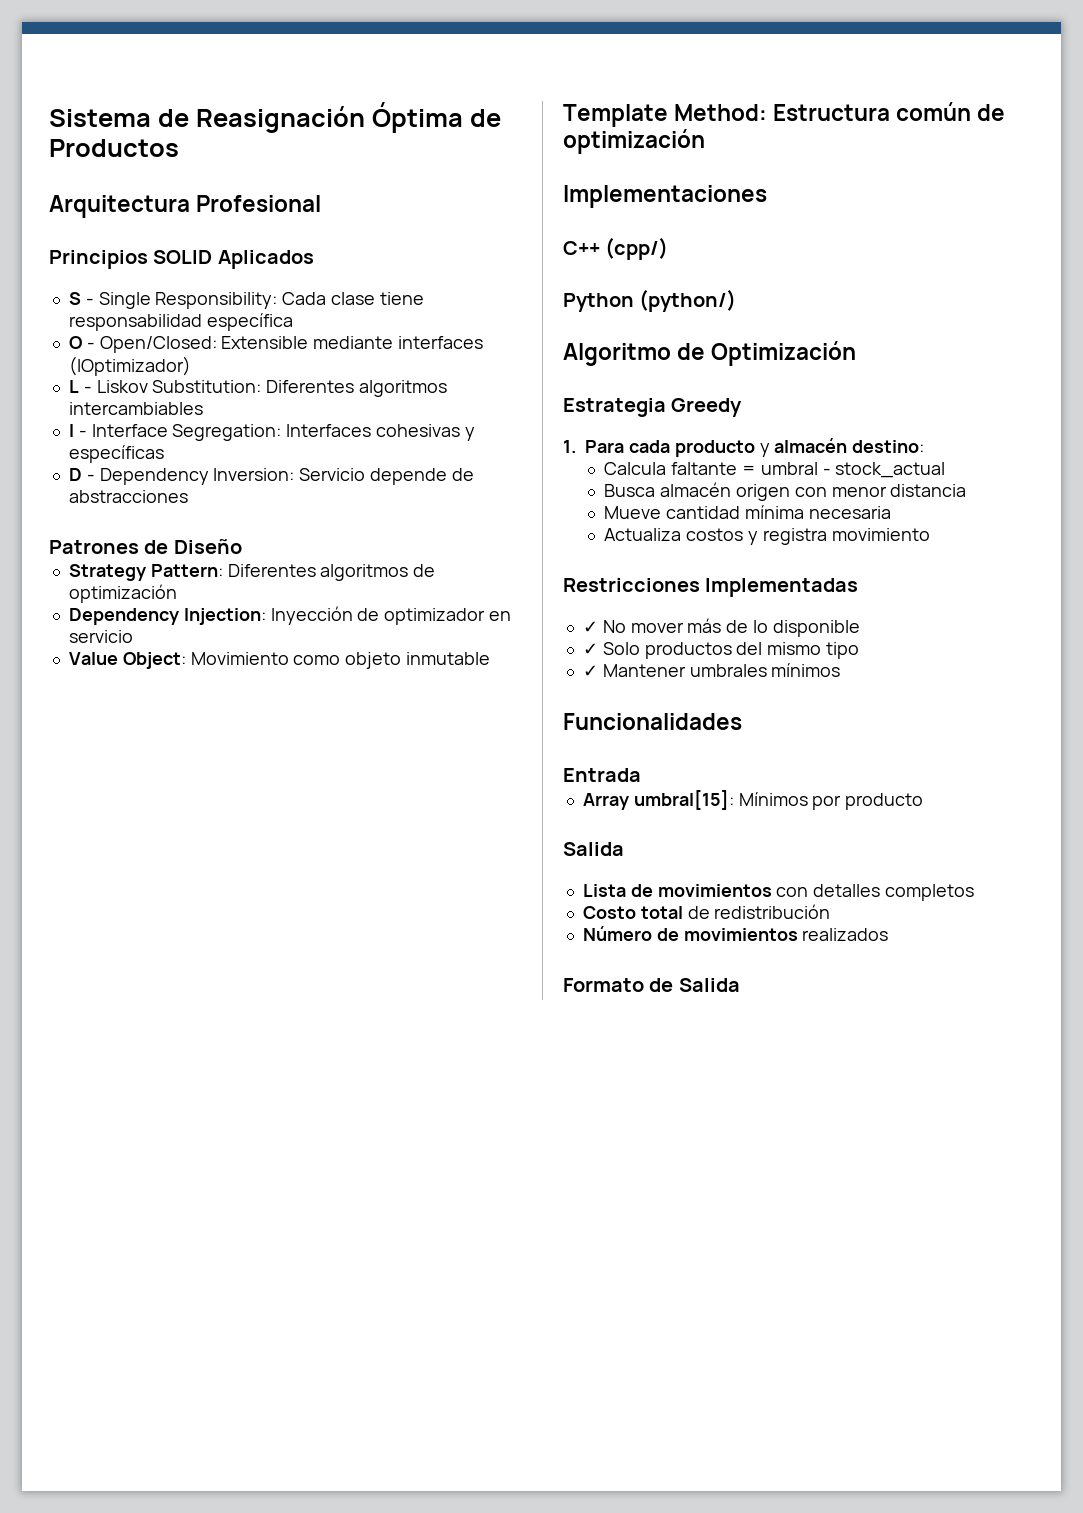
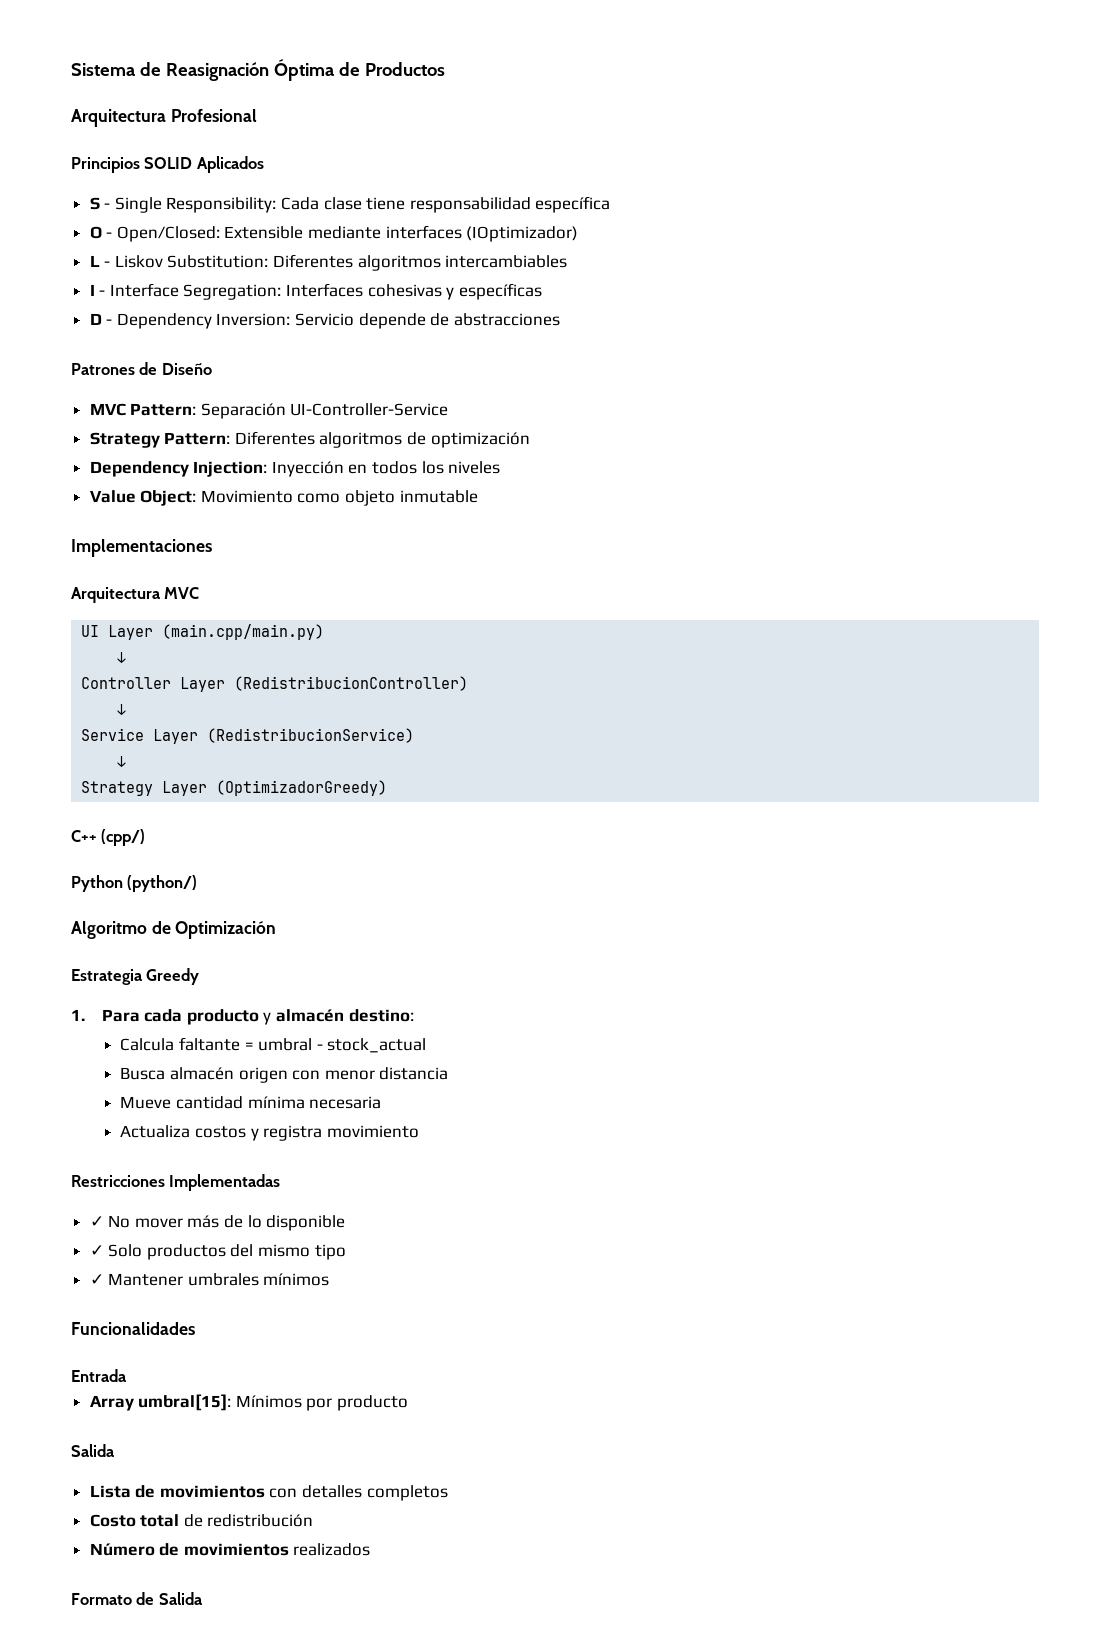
+ MVC Pattern: Separación UI-Controller-Service
- Dependency Injection: Inyección de optimizador en servicio
+ Dependency Injection: Inyección en todos los niveles
- Template Method: Estructura común de optimización
  Implementaciones
+ Arquitectura MVC
+ UI Layer (main.cpp/main.py)
+ ↓
+ Controller Layer (RedistribucionController)
+ ↓
+ Service Layer (RedistribucionService)
+ ↓
+ Strategy Layer (OptimizadorGreedy)

